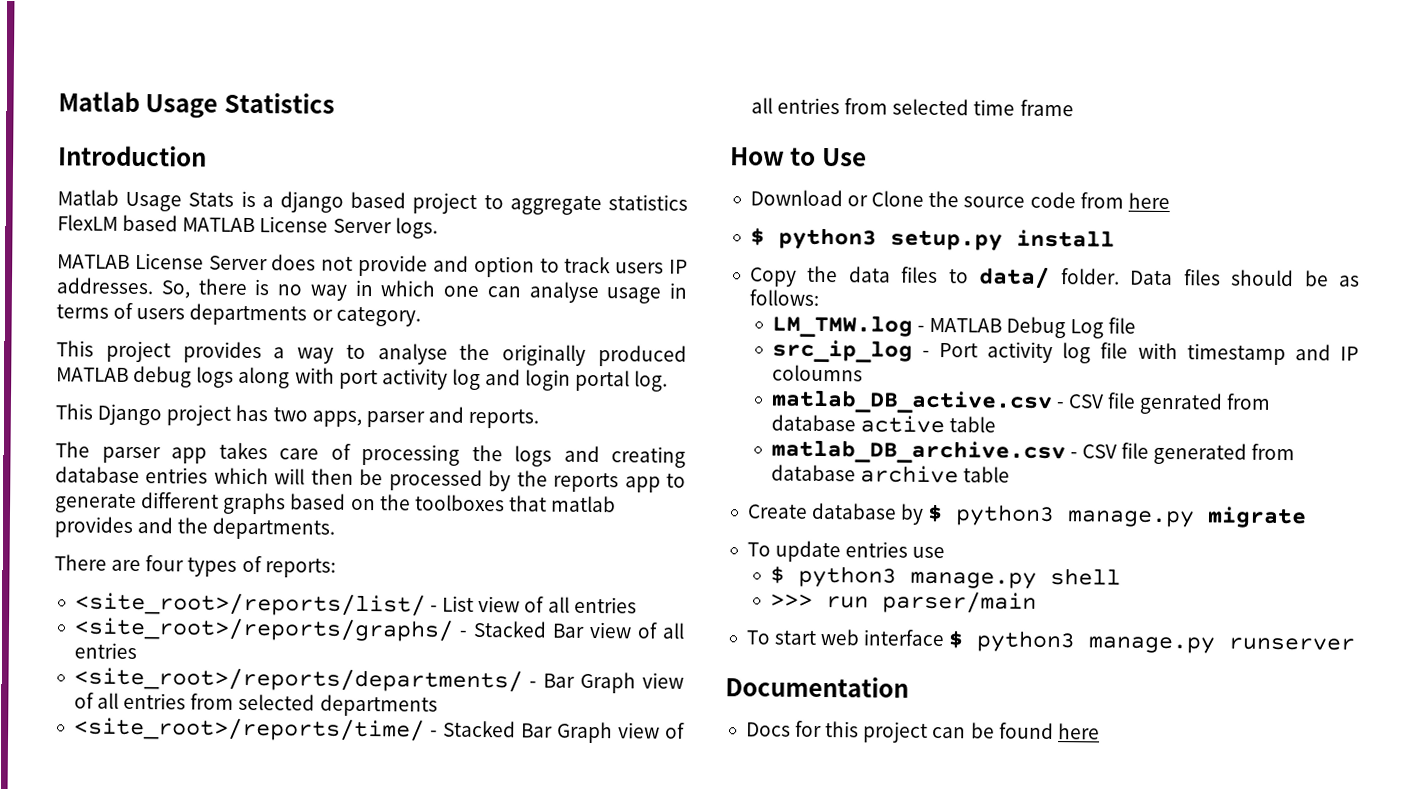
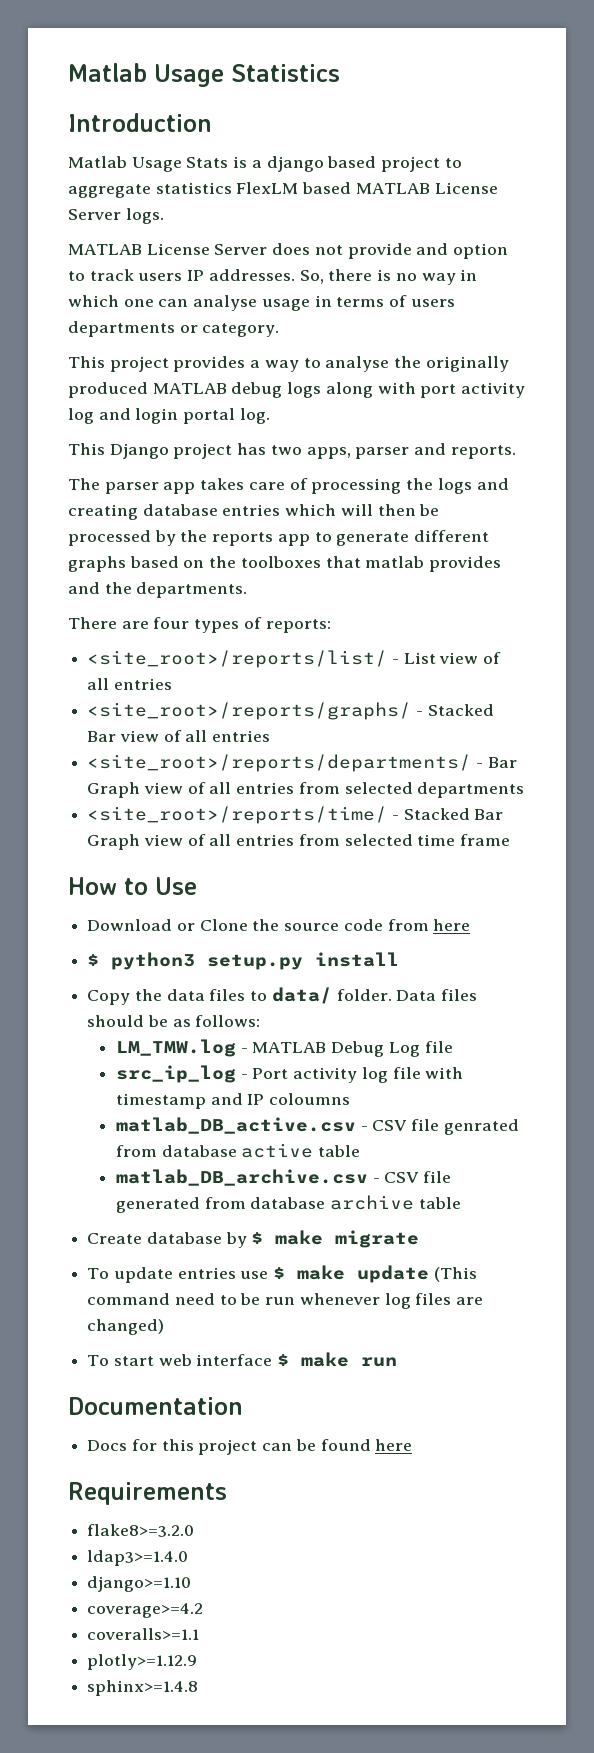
- Create database by $ python3 manage.py migrate
+ Create database by $ make migrate
- To update entries use
- $ python3 manage.py shell
- >>> run parser/main
+ To update entries use $ make update (This command need to be run whenever log files are changed)
- To start web interface $ python3 manage.py runserver
+ To start web interface $ make run
+ Requirements
+ flake8>=3.2.0
+ ldap3>=1.4.0
+ django>=1.10
+ coverage>=4.2
+ coveralls>=1.1
+ plotly>=1.12.9
+ sphinx>=1.4.8

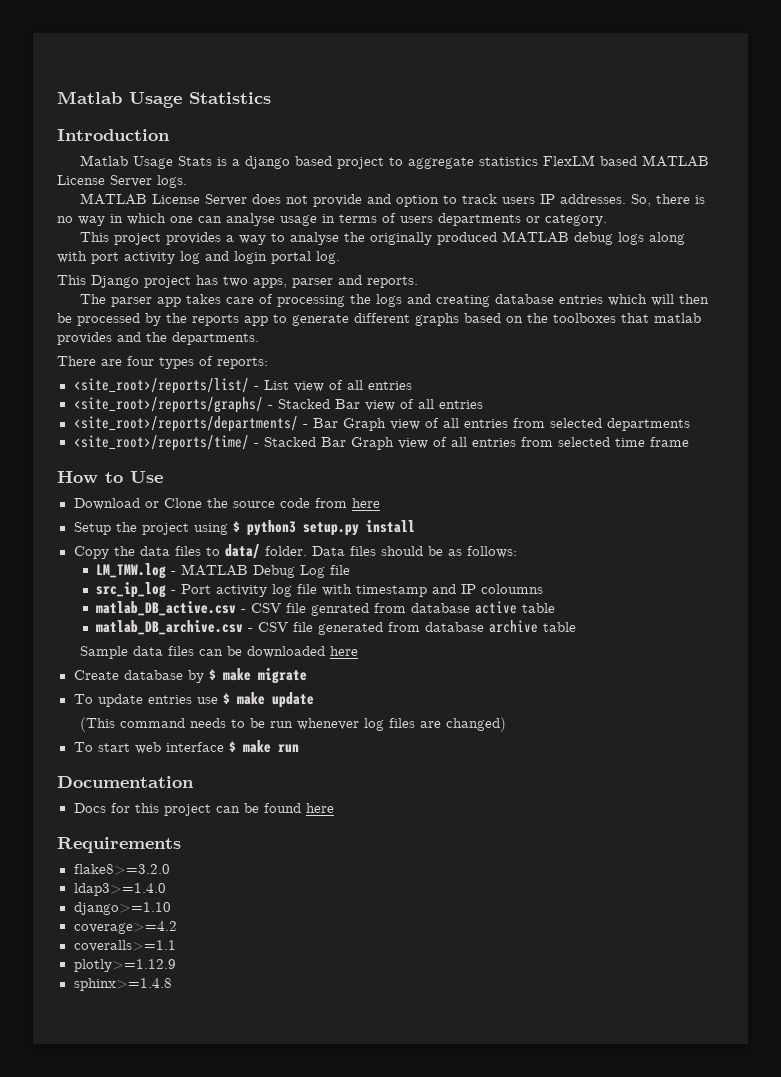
- $ python3 setup.py install
+ Setup the project using $ python3 setup.py install
+ Sample data files can be downloaded here
- To update entries use $ make update (This command need to be run whenever log files are changed)
+ To update entries use $ make update
+ (This command needs to be run whenever log files are changed)

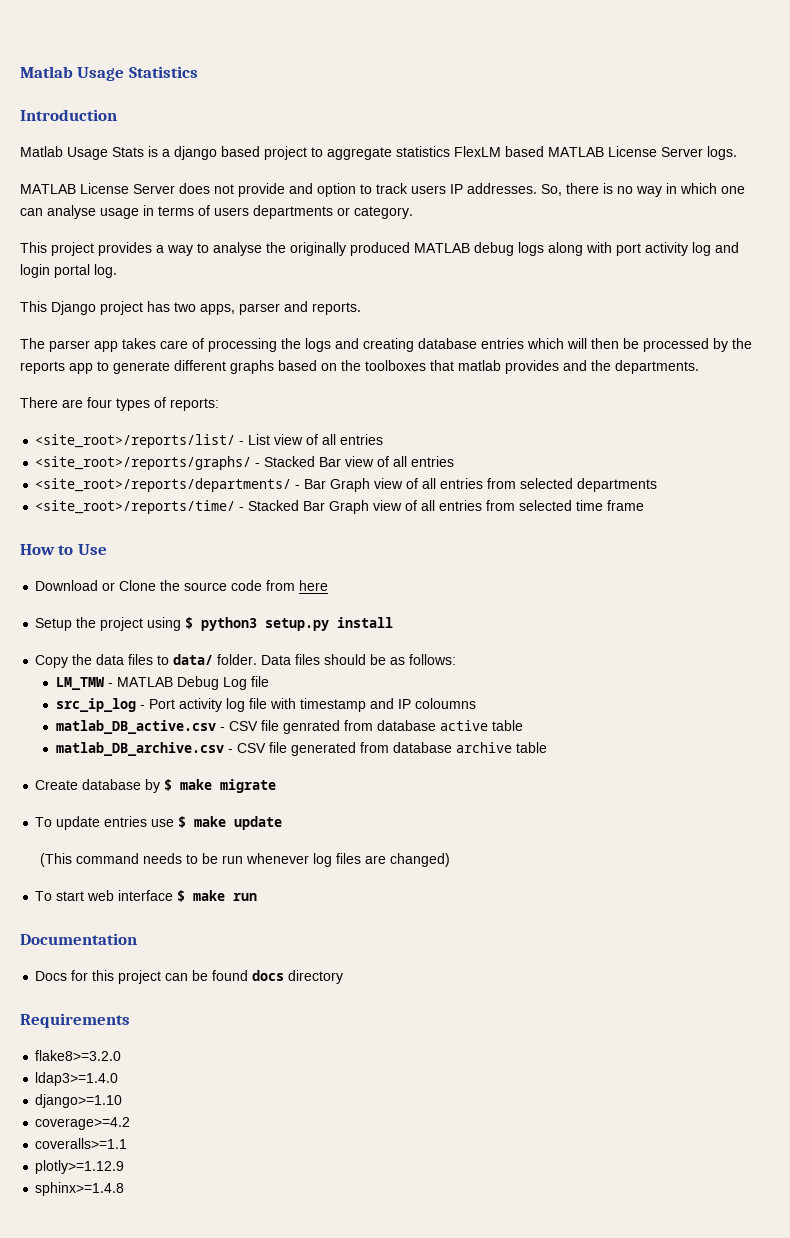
- LM_TMW.log - MATLAB Debug Log file
+ LM_TMW - MATLAB Debug Log file
- Sample data files can be downloaded here
- Docs for this project can be found here
+ Docs for this project can be found docs directory

